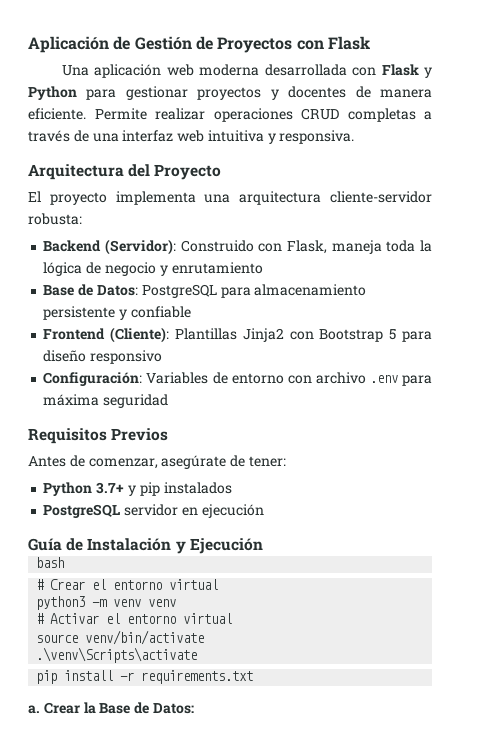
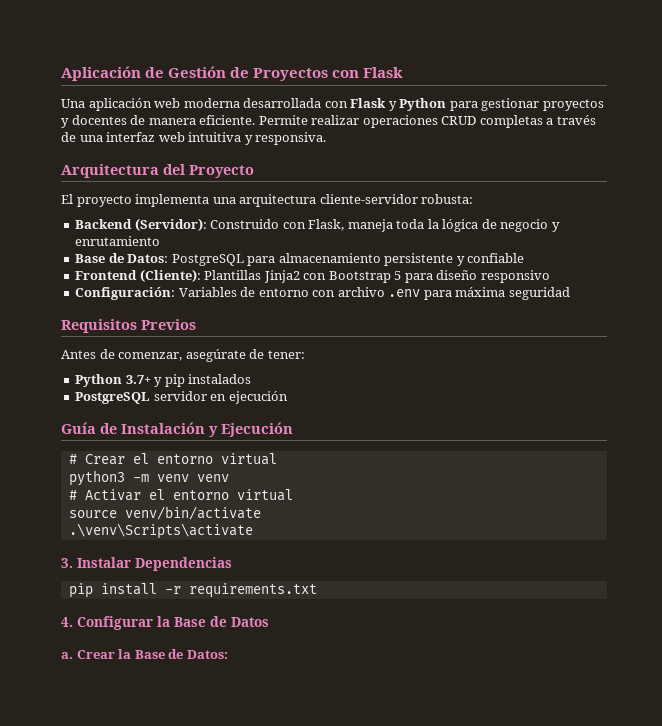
- bash
+ 3. Instalar Dependencias
+ 4. Configurar la Base de Datos

